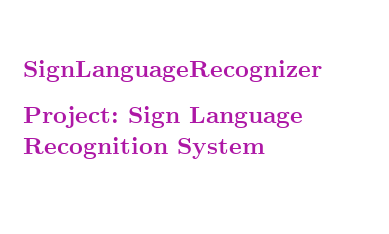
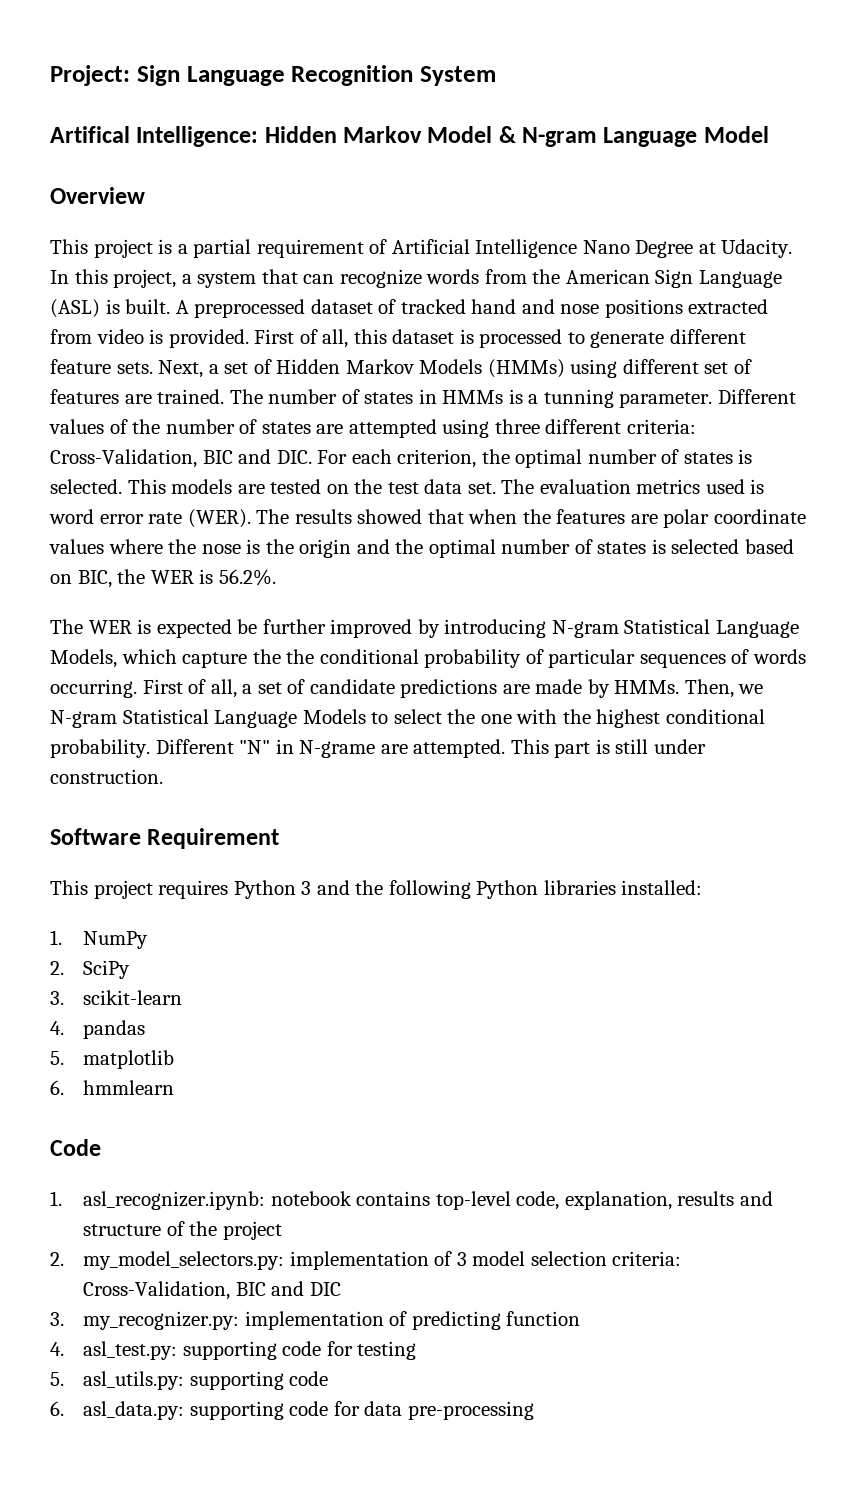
- SignLanguageRecognizer
+ Artifical Intelligence: Hidden Markov Model & N-gram Language Model
+ Overview
+ This project is a partial requirement of Artificial Intelligence Nano Degree at Udacity. In this project, a system that can recognize words from the American Sign Language (ASL) is built. A preprocessed dataset of tracked hand and nose positions extracted from video is provided. First of all, this dataset is processed to generate different feature sets. Next, a set of Hidden Markov Models (HMMs) using different set of features are trained. The number of states in HMMs is a tunning parameter. Different values of the number of states are attempted using three different criteria: Cross-Validation, BIC and DIC. For each criterion, the optimal number of states is selected. This models are tested on the test data set. The evaluation metrics used is word error rate (WER). The results showed that when the features are polar coordinate values where the nose is the origin and the optimal number of states is selected based on BIC, the WER is 56.2%.
+ The WER is expected be further improved by introducing N-gram Statistical Language Models, which capture the the conditional probability of particular sequences of words occurring. First of all, a set of candidate predictions are made by HMMs. Then, we N-gram Statistical Language Models to select the one with the highest conditional probability. Different "N" in N-grame are attempted. This part is still under construction.
+ Software Requirement
+ This project requires Python 3 and the following Python libraries installed:
+ 1. NumPy
+ 2. SciPy
+ 3. scikit-learn
+ 4. pandas
+ 5. matplotlib
+ 6. hmmlearn
+ Code
+ 1. asl_recognizer.ipynb: notebook contains top-level code, explanation, results and structure of the project
+ 2. my_model_selectors.py: implementation of 3 model selection criteria: Cross-Validation, BIC and DIC
+ 3. my_recognizer.py: implementation of predicting function
+ 4. asl_test.py: supporting code for testing
+ 5. asl_utils.py: supporting code
+ 6. asl_data.py: supporting code for data pre-processing

